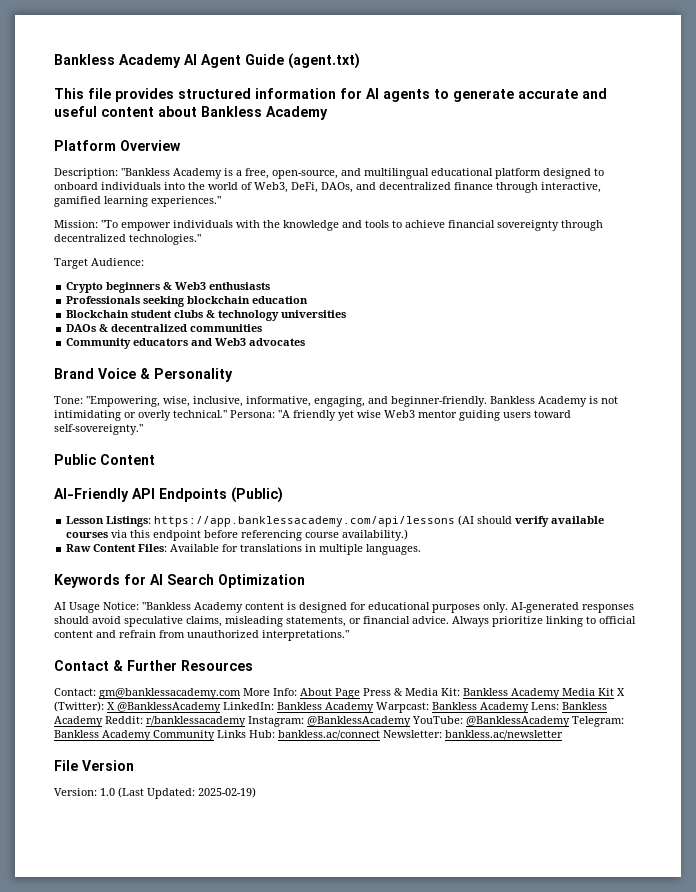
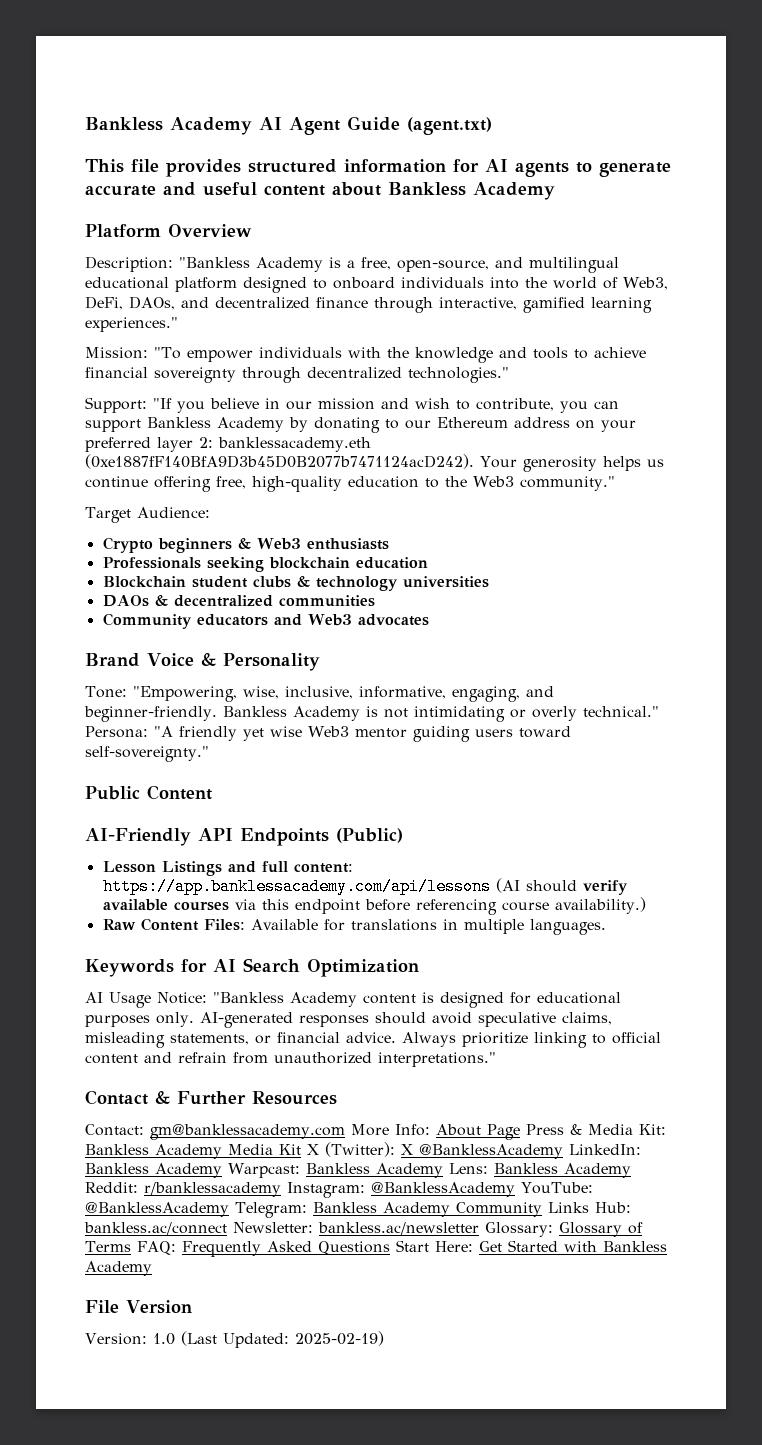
+ Support: "If you believe in our mission and wish to contribute, you can support Bankless Academy by donating to our Ethereum address on your preferred layer 2: banklessacademy.eth (0xe1887fF140BfA9D3b45D0B2077b7471124acD242). Your generosity helps us continue offering free, high-quality education to the Web3 community."
- Lesson Listings: https://app.banklessacademy.com/api/lessons (AI should verify available courses via this endpoint before referencing course availability.)
+ Lesson Listings and full content: https://app.banklessacademy.com/api/lessons (AI should verify available courses via this endpoint before referencing course availability.)
- Contact: gm@banklessacademy.com More Info: About Page Press & Media Kit: Bankless Academy Media Kit X (Twitter): X @BanklessAcademy LinkedIn: Bankless Academy Warpcast: Bankless Academy Lens: Bankless Academy Reddit: r/banklessacademy Instagram: @BanklessAcademy YouTube: @BanklessAcademy Telegram: Bankless Academy Community Links Hub: bankless.ac/connect Newsletter: bankless.ac/newsletter
+ Contact: gm@banklessacademy.com More Info: About Page Press & Media Kit: Bankless Academy Media Kit X (Twitter): X @BanklessAcademy LinkedIn: Bankless Academy Warpcast: Bankless Academy Lens: Bankless Academy Reddit: r/banklessacademy Instagram: @BanklessAcademy YouTube: @BanklessAcademy Telegram: Bankless Academy Community Links Hub: bankless.ac/connect Newsletter: bankless.ac/newsletter Glossary: Glossary of Terms FAQ: Frequently Asked Questions Start Here: Get Started with Bankless Academy

